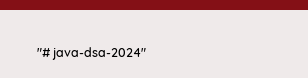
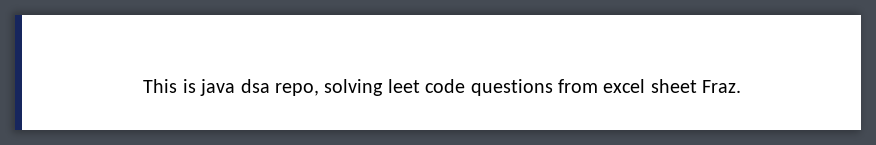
- "# java-dsa-2024"
+ This is java dsa repo, solving leet code questions from excel sheet Fraz.

